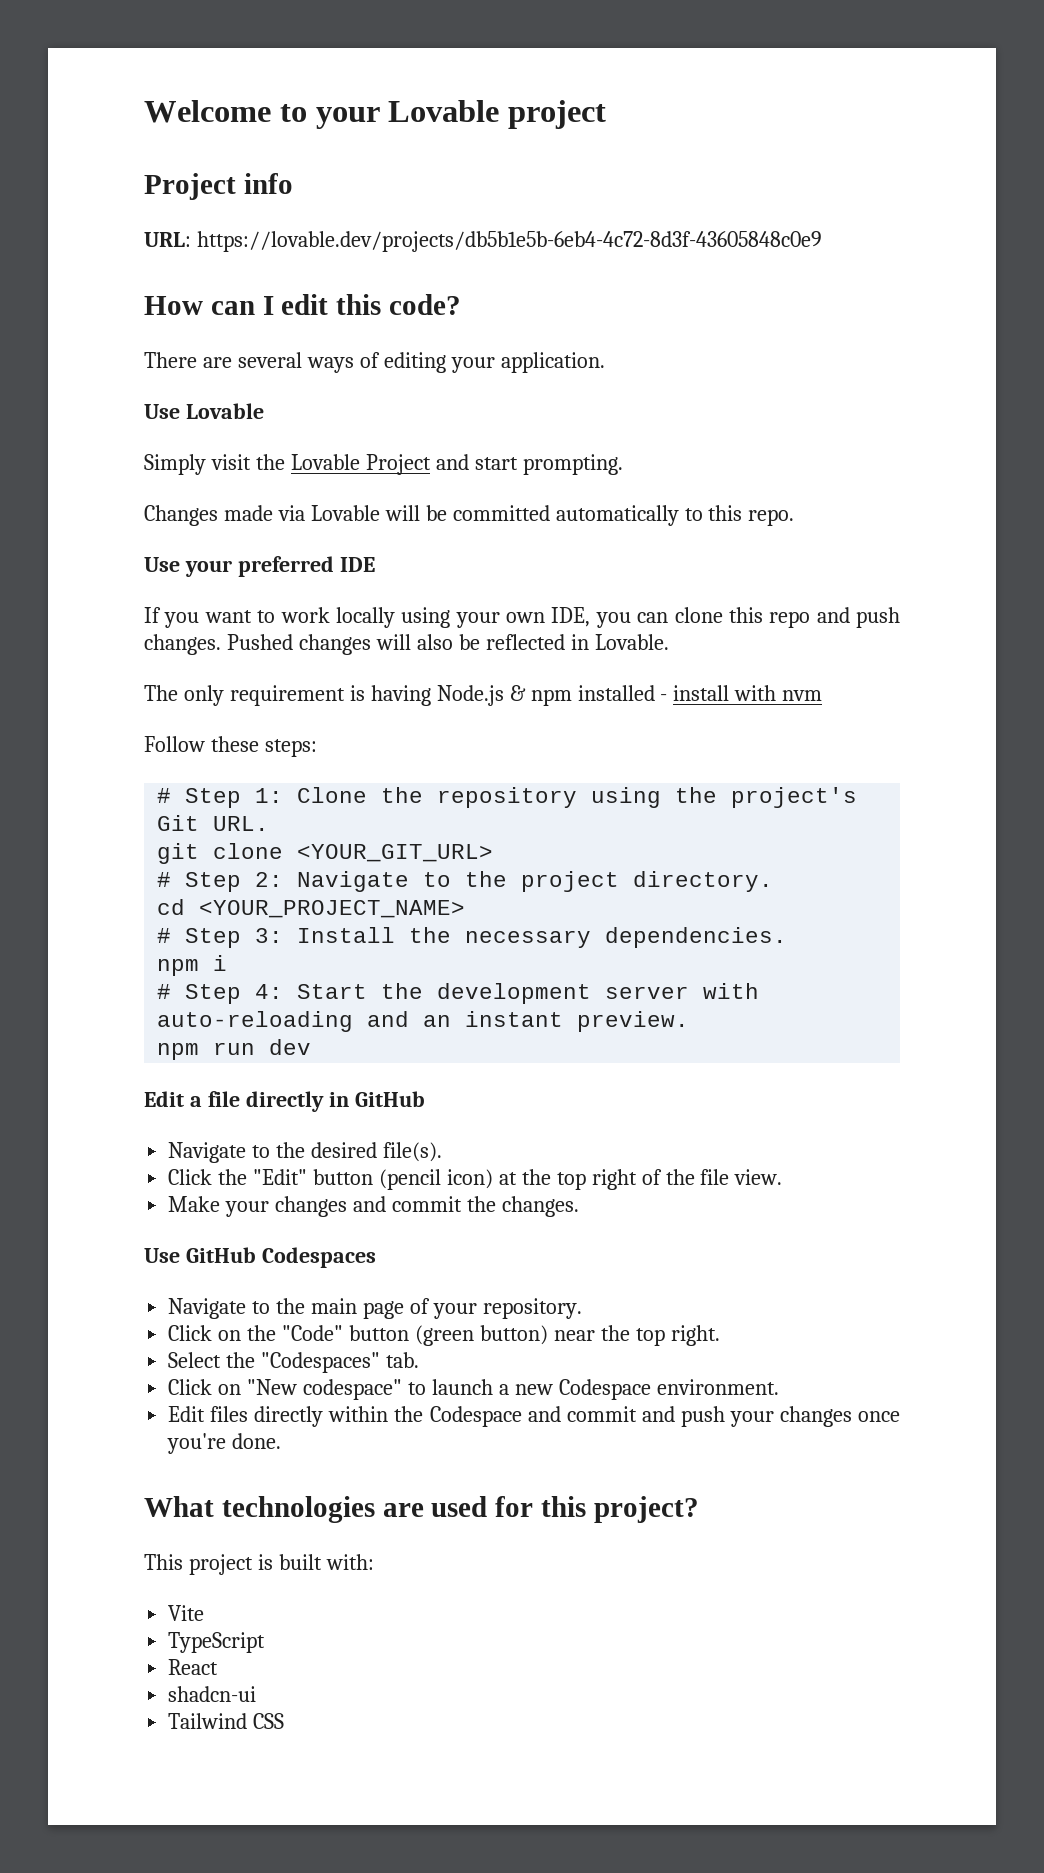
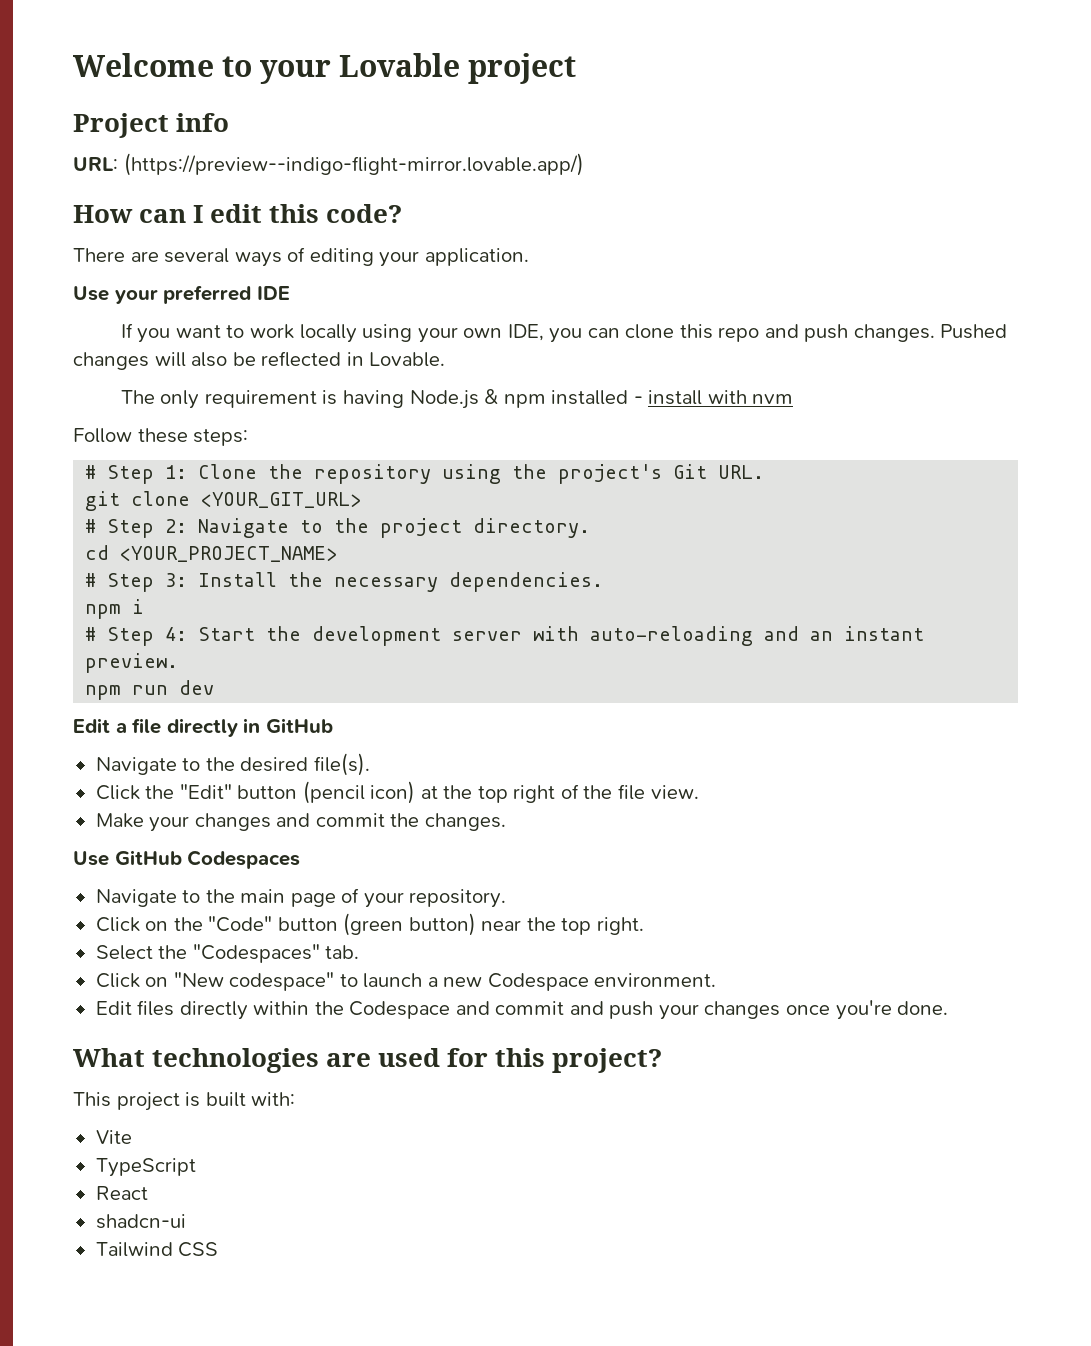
- URL: https://lovable.dev/projects/db5b1e5b-6eb4-4c72-8d3f-43605848c0e9
+ URL: (https://preview--indigo-flight-mirror.lovable.app/)
- Use Lovable
- Simply visit the Lovable Project and start prompting.
- Changes made via Lovable will be committed automatically to this repo.

